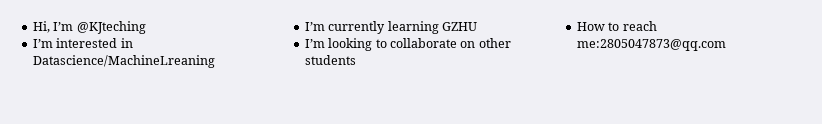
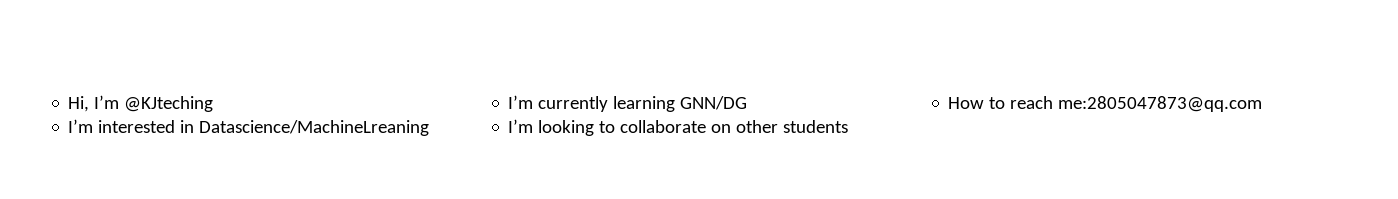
- I’m currently learning GZHU
+ I’m currently learning GNN/DG

